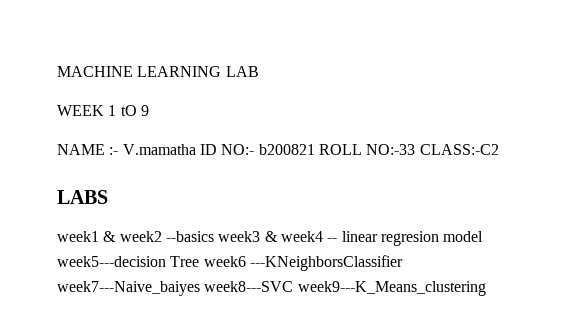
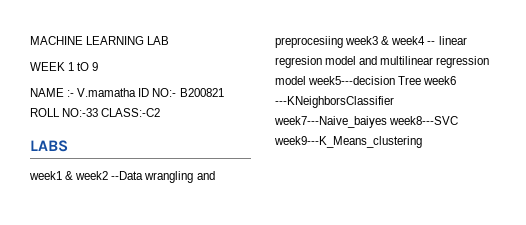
- NAME :- V.mamatha ID NO:- b200821 ROLL NO:-33 CLASS:-C2
+ NAME :- V.mamatha ID NO:- B200821 ROLL NO:-33 CLASS:-C2
- week1 & week2 --basics week3 & week4 -- linear regresion model week5---decision Tree week6 ---KNeighborsClassifier week7---Naive_baiyes week8---SVC week9---K_Means_clustering
+ week1 & week2 --Data wrangling and preprocesiing week3 & week4 -- linear regresion model and multilinear regression model week5---decision Tree week6 ---KNeighborsClassifier week7---Naive_baiyes week8---SVC week9---K_Means_clustering

